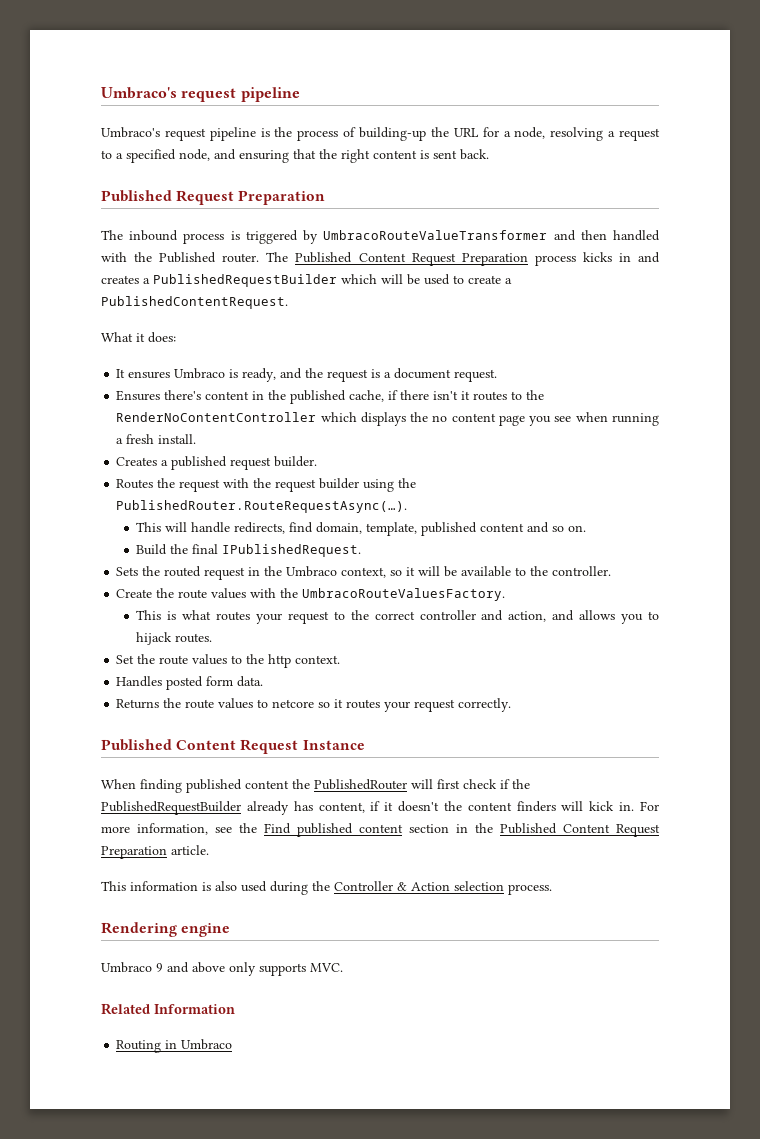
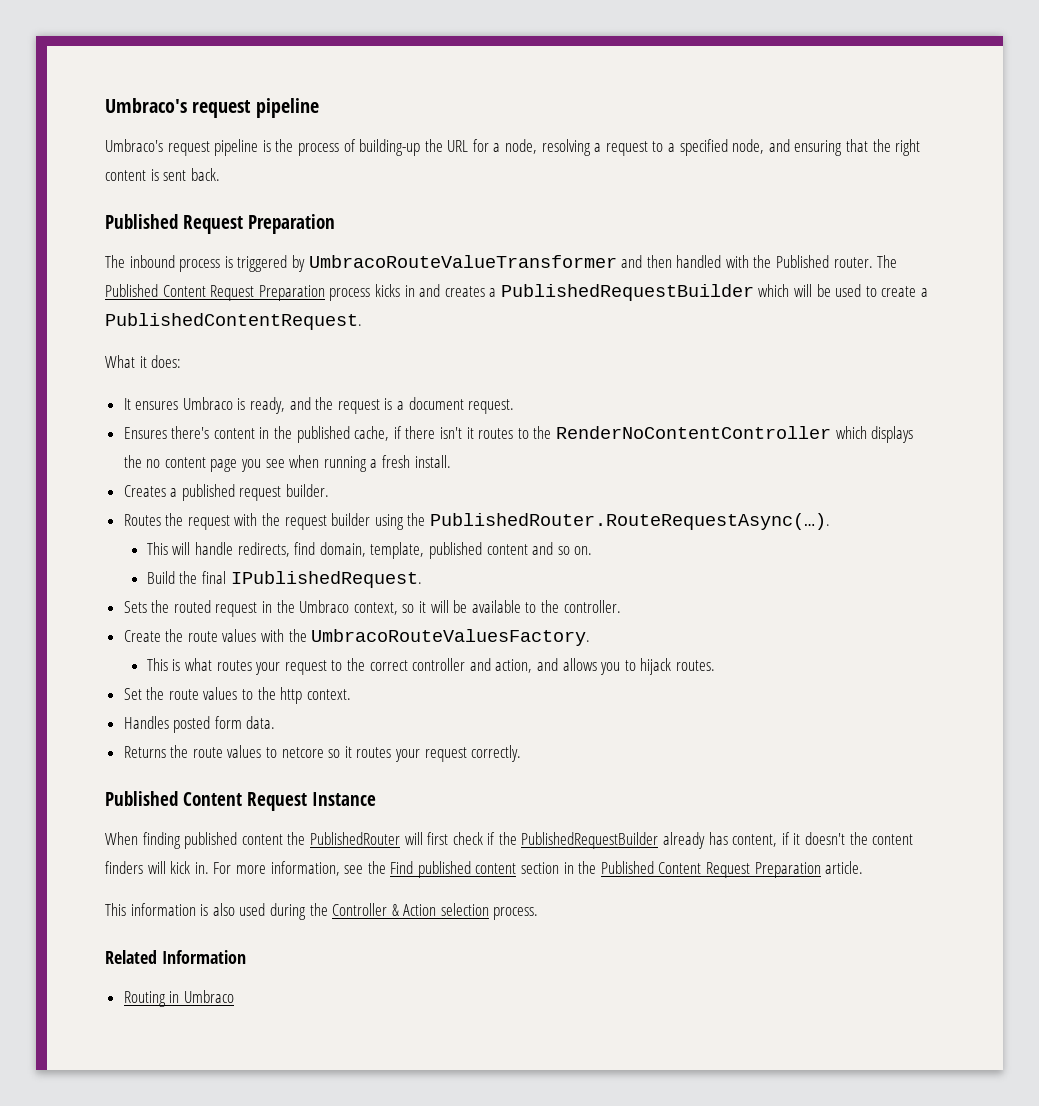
- Rendering engine
- Umbraco 9 and above only supports MVC.

